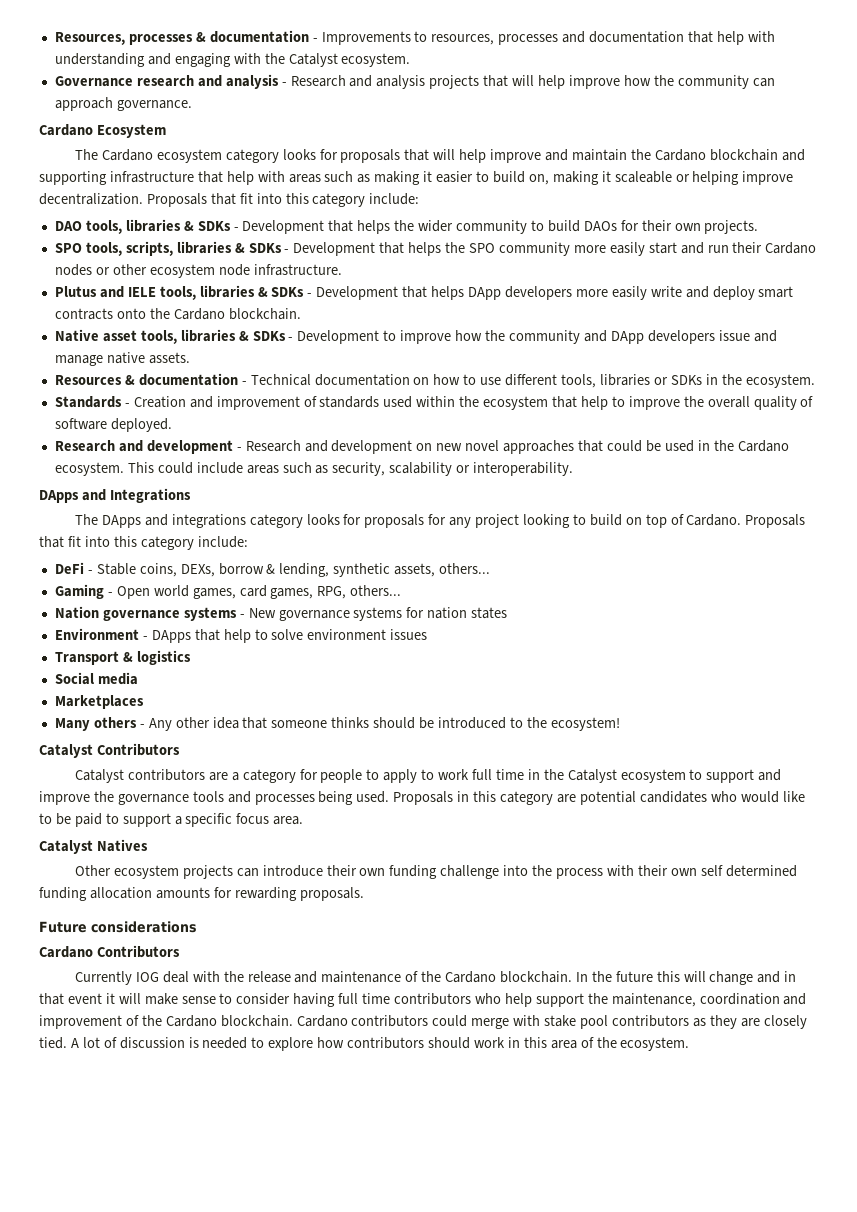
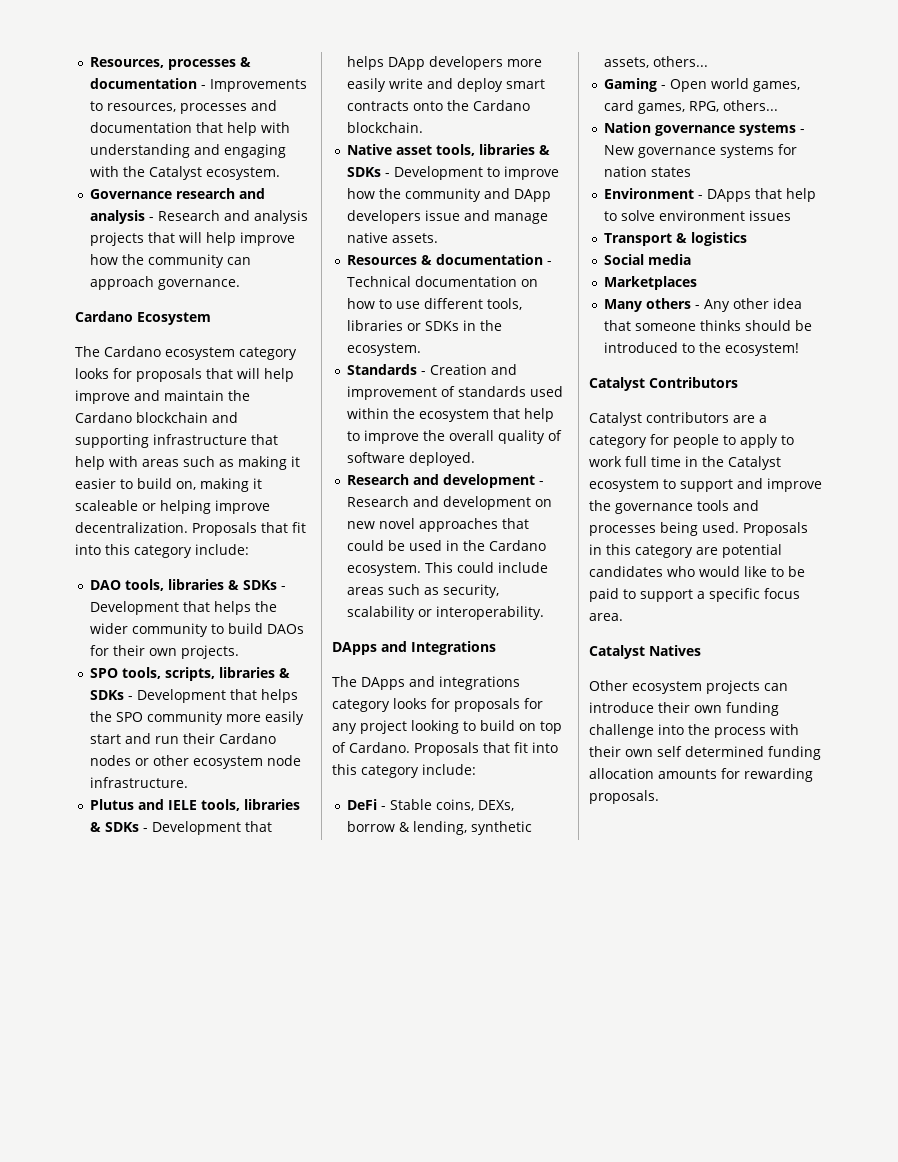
- Future considerations
- Cardano Contributors
- Currently IOG deal with the release and maintenance of the Cardano blockchain. In the future this will change and in that event it will make sense to consider having full time contributors who help support the maintenance, coordination and improvement of the Cardano blockchain. Cardano contributors could merge with stake pool contributors as they are closely tied. A lot of discussion is needed to explore how contributors should work in this area of the ecosystem.

